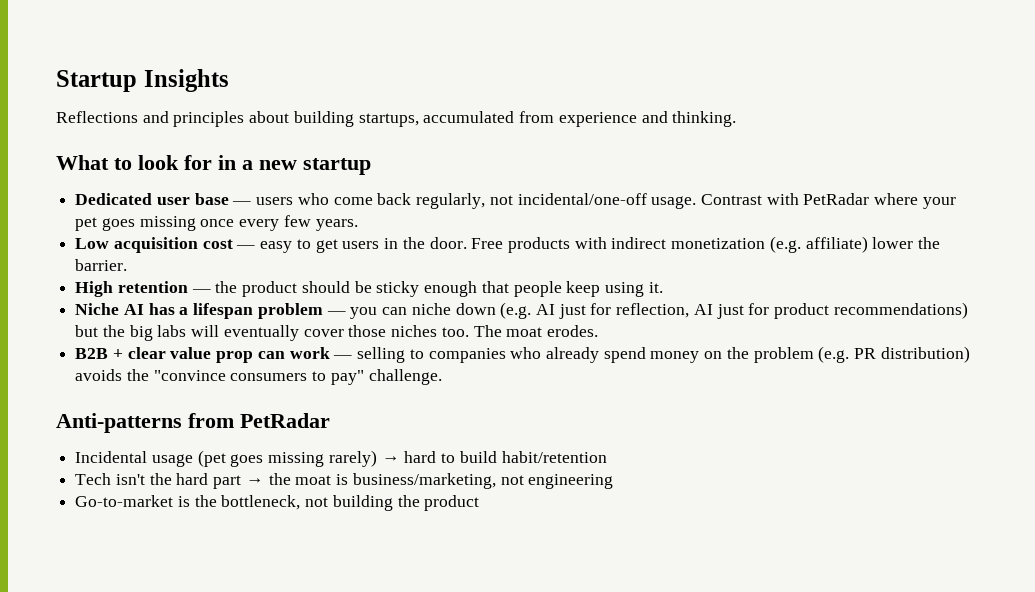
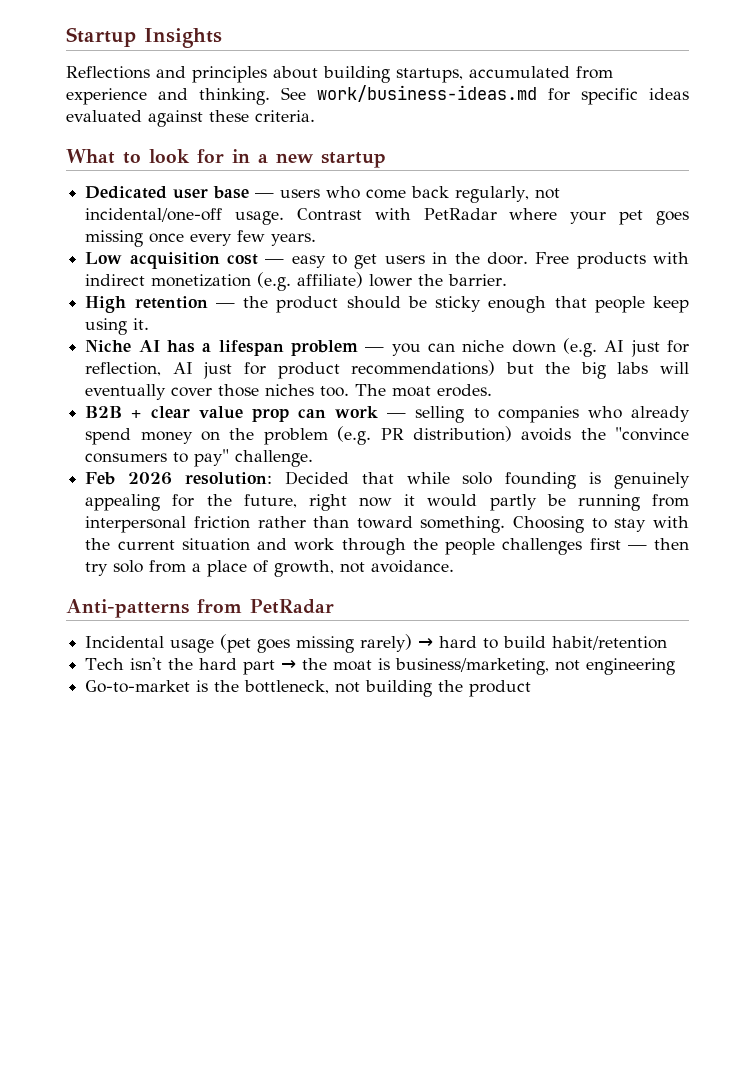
+ See work/business-ideas.md for specific ideas evaluated against these criteria.
+ Feb 2026 resolution: Decided that while solo founding is genuinely appealing for the future, right now it would partly be running from interpersonal friction rather than toward something. Choosing to stay with the current situation and work through the people challenges first — then try solo from a place of growth, not avoidance.

